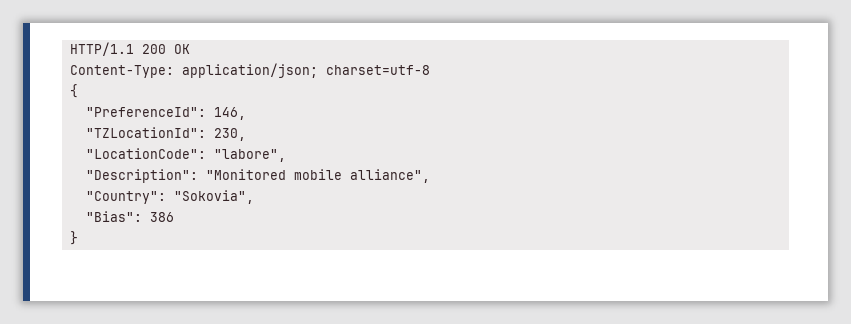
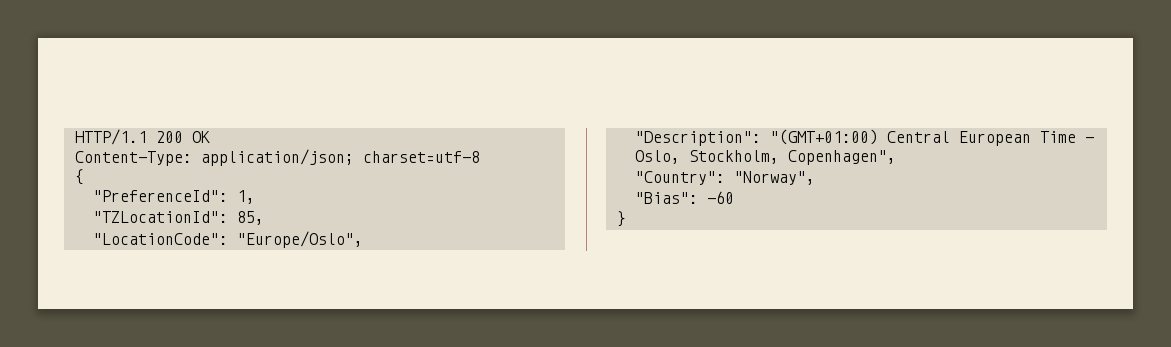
- "PreferenceId": 146,
+ "PreferenceId": 1,
- "TZLocationId": 230,
+ "TZLocationId": 85,
- "LocationCode": "labore",
+ "LocationCode": "Europe/Oslo",
- "Description": "Monitored mobile alliance",
+ "Description": "(GMT+01:00) Central European Time - Oslo, Stockholm, Copenhagen",
- "Country": "Sokovia",
+ "Country": "Norway",
- "Bias": 386
+ "Bias": -60

